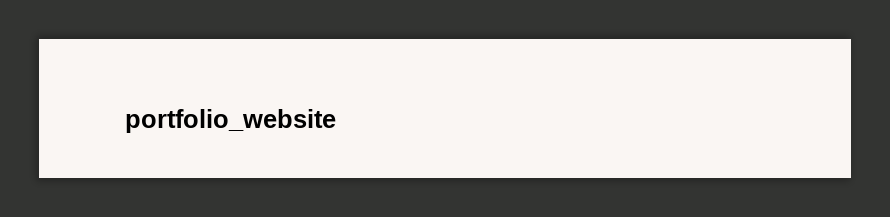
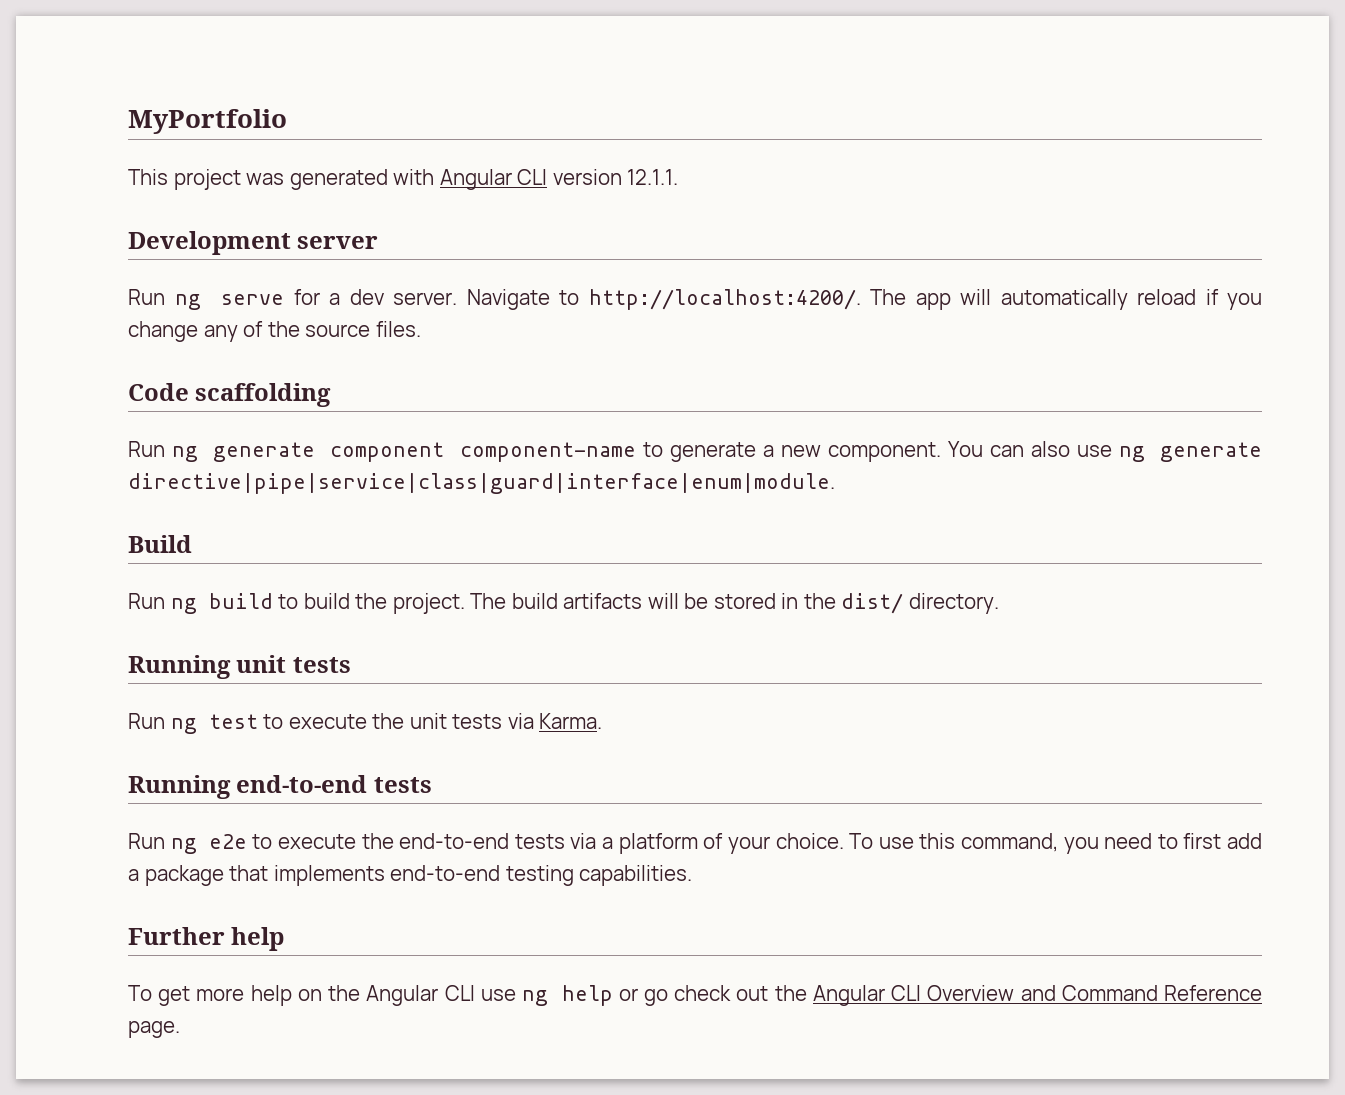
- portfolio_website
+ MyPortfolio
+ This project was generated with Angular CLI version 12.1.1.
+ Development server
+ Run ng serve for a dev server. Navigate to http://localhost:4200/. The app will automatically reload if you change any of the source files.
+ Code scaffolding
+ Run ng generate component component-name to generate a new component. You can also use ng generate directive|pipe|service|class|guard|interface|enum|module.
+ Build
+ Run ng build to build the project. The build artifacts will be stored in the dist/ directory.
+ Running unit tests
+ Run ng test to execute the unit tests via Karma.
+ Running end-to-end tests
+ Run ng e2e to execute the end-to-end tests via a platform of your choice. To use this command, you need to first add a package that implements end-to-end testing capabilities.
+ Further help
+ To get more help on the Angular CLI use ng help or go check out the Angular CLI Overview and Command Reference page.

